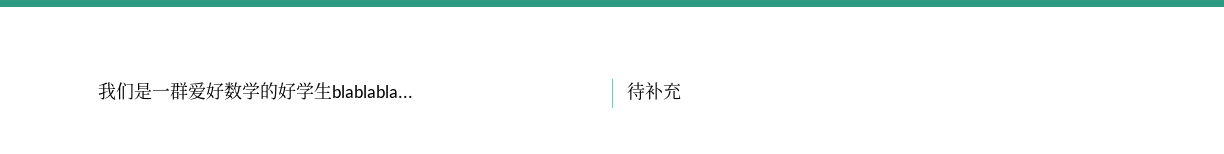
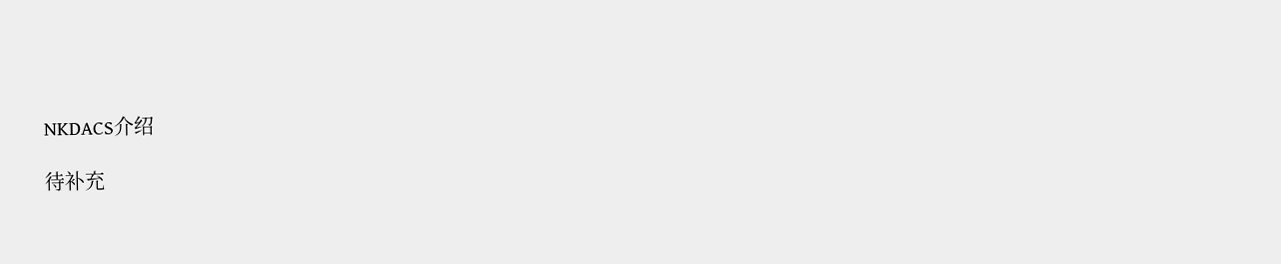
- 我们是一群爱好数学的好学生blablabla...
+ NKDACS介绍

